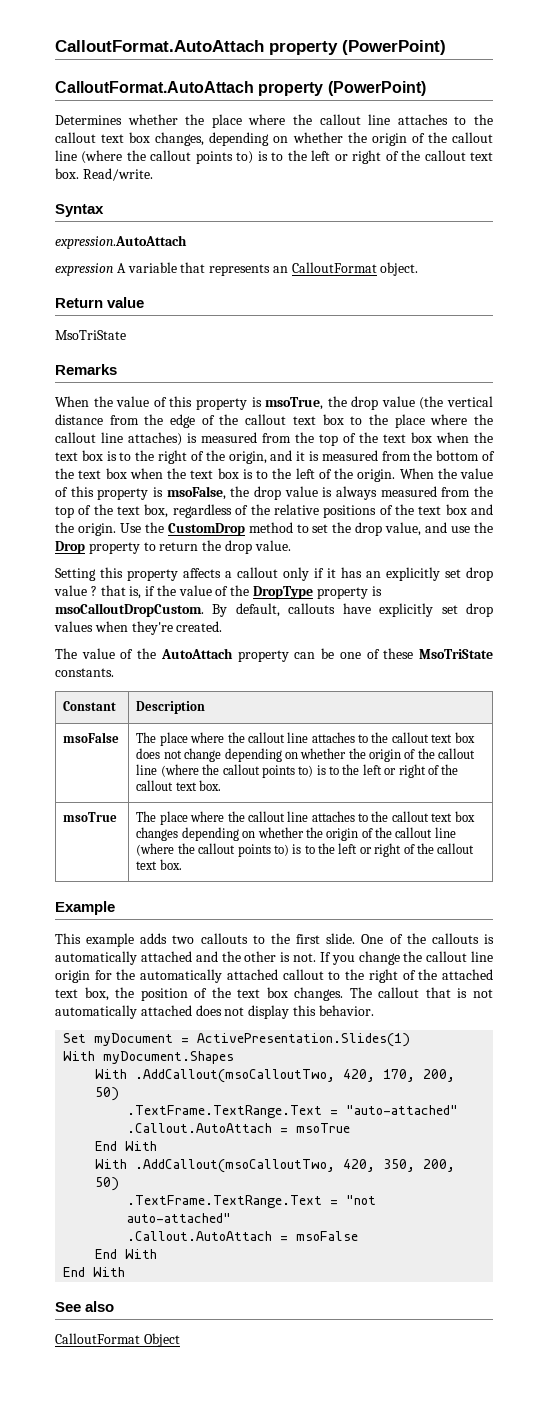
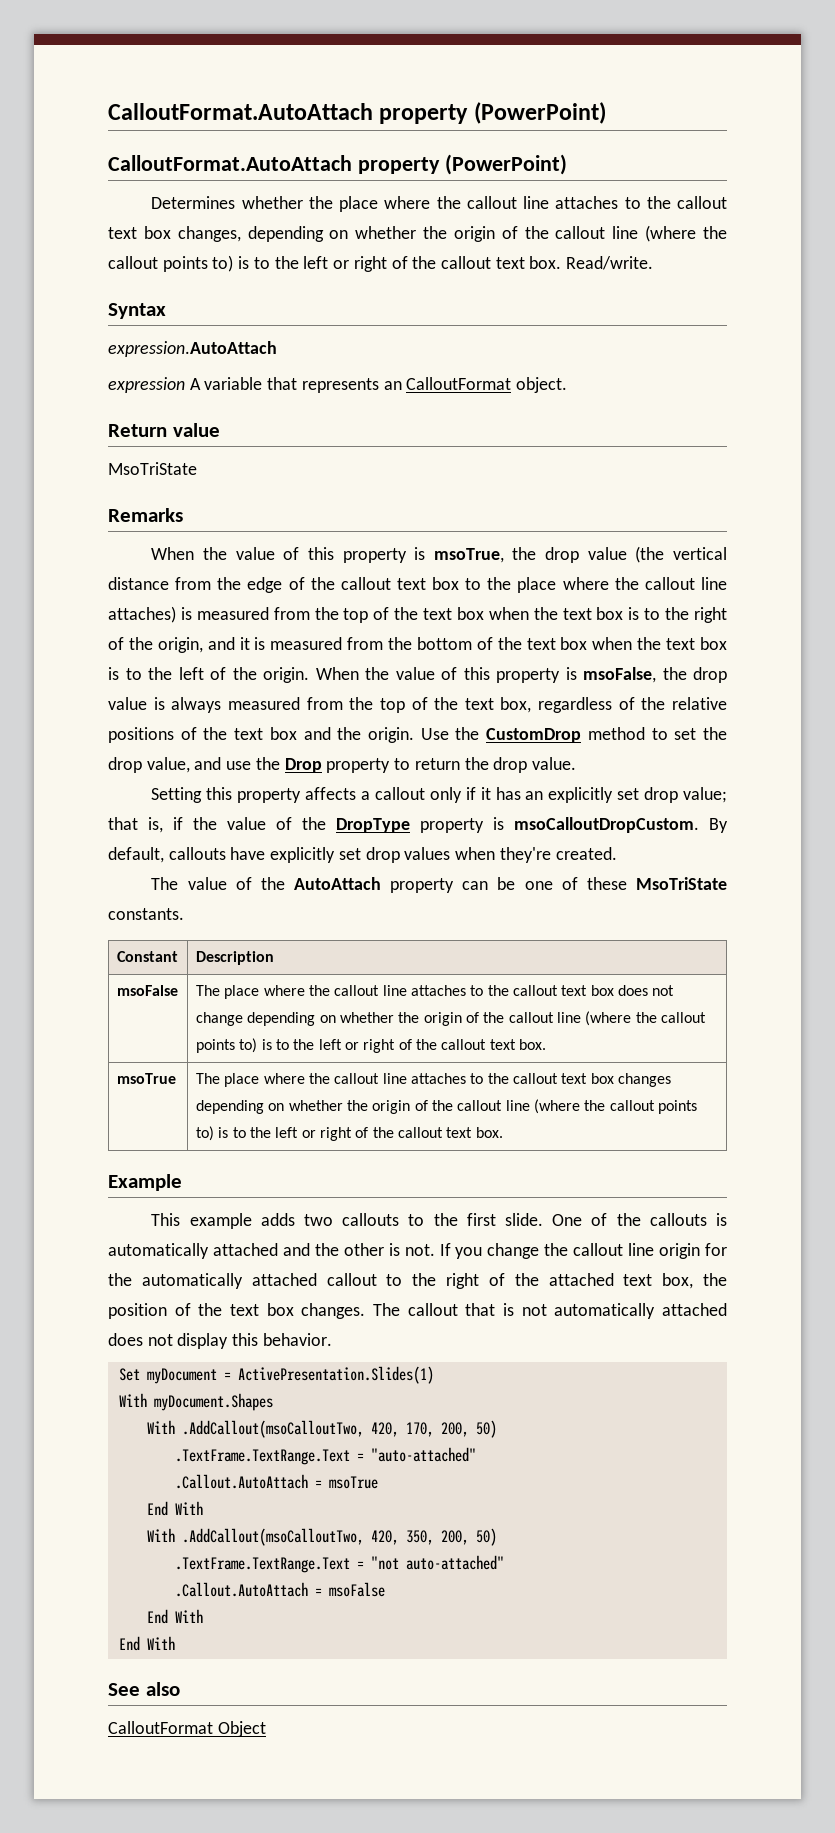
- Setting this property affects a callout only if it has an explicitly set drop value ? that is, if the value of the DropType property is msoCalloutDropCustom.
+ Setting this property affects a callout only if it has an explicitly set drop value; that is, if the value of the DropType property is msoCalloutDropCustom.

